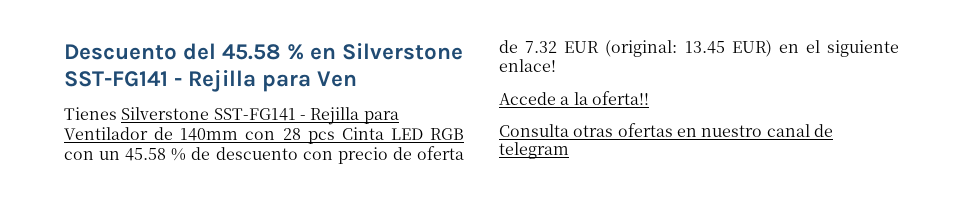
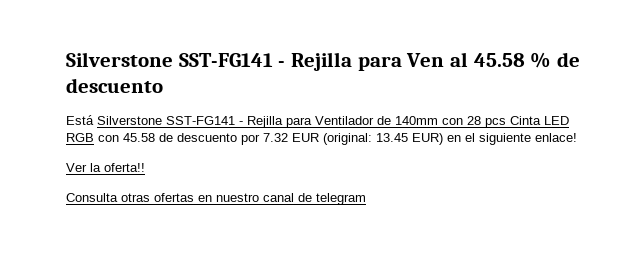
- Descuento del 45.58 % en Silverstone SST-FG141 - Rejilla para Ven
- Tienes Silverstone SST-FG141 - Rejilla para Ventilador de 140mm con 28 pcs Cinta LED RGB con un 45.58 % de descuento con precio de oferta de 7.32 EUR (original: 13.45 EUR) en el siguiente enlace!
+ Silverstone SST-FG141 - Rejilla para Ven al 45.58 % de descuento
+ Está Silverstone SST-FG141 - Rejilla para Ventilador de 140mm con 28 pcs Cinta LED RGB con 45.58 de descuento por 7.32 EUR (original: 13.45 EUR) en el siguiente enlace!
- Accede a la oferta!!
+ Ver la oferta!!

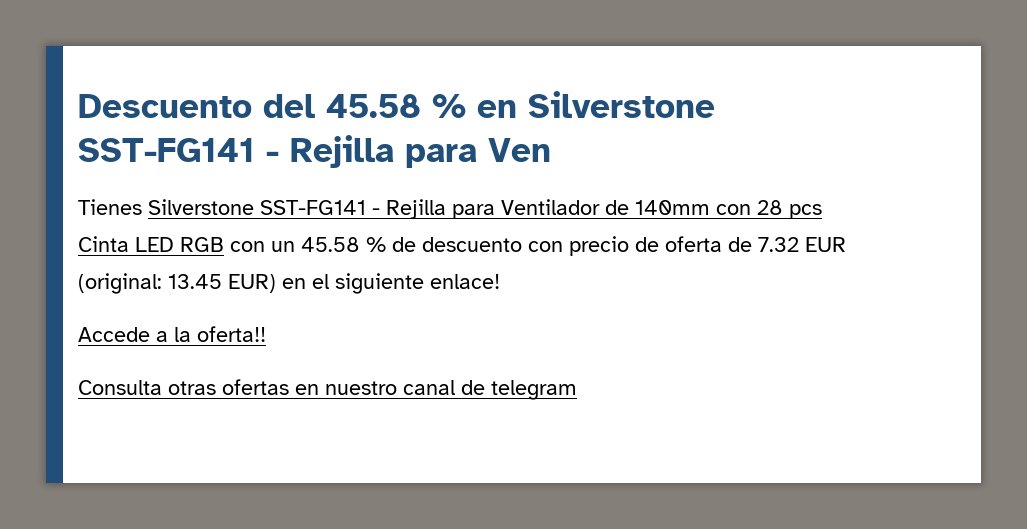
- Silverstone SST-FG141 - Rejilla para Ven al 45.58 % de descuento
- Está Silverstone SST-FG141 - Rejilla para Ventilador de 140mm con 28 pcs Cinta LED RGB con 45.58 de descuento por 7.32 EUR (original: 13.45 EUR) en el siguiente enlace!
+ Descuento del 45.58 % en Silverstone SST-FG141 - Rejilla para Ven
+ Tienes Silverstone SST-FG141 - Rejilla para Ventilador de 140mm con 28 pcs Cinta LED RGB con un 45.58 % de descuento con precio de oferta de 7.32 EUR (original: 13.45 EUR) en el siguiente enlace!
- Ver la oferta!!
+ Accede a la oferta!!

